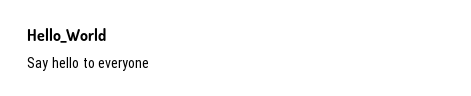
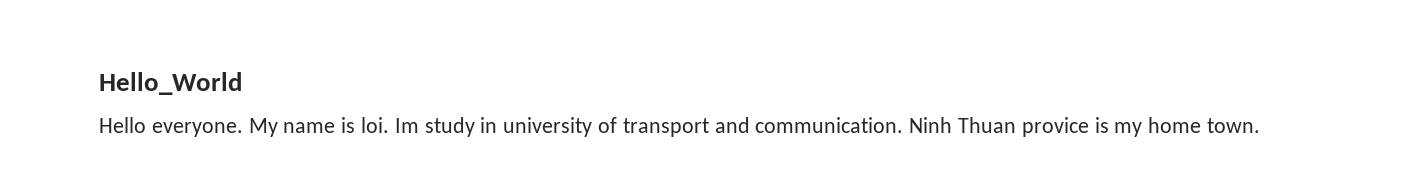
- Say hello to everyone
+ Hello everyone. My name is loi. Im study in university of transport and communication. Ninh Thuan provice is my home town.

